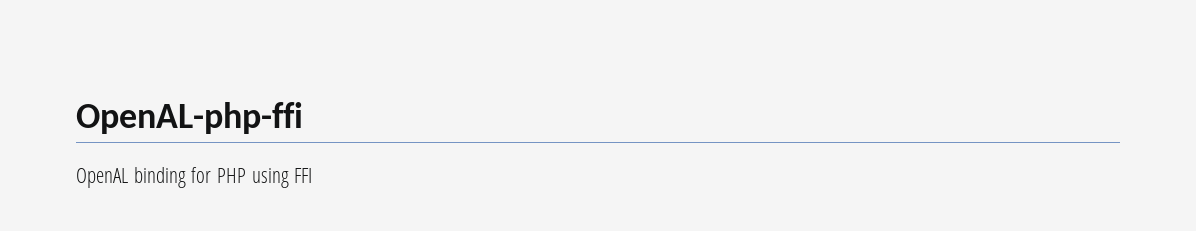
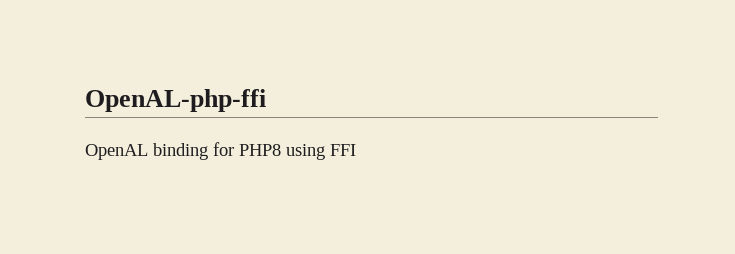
- OpenAL binding for PHP using FFI
+ OpenAL binding for PHP8 using FFI

